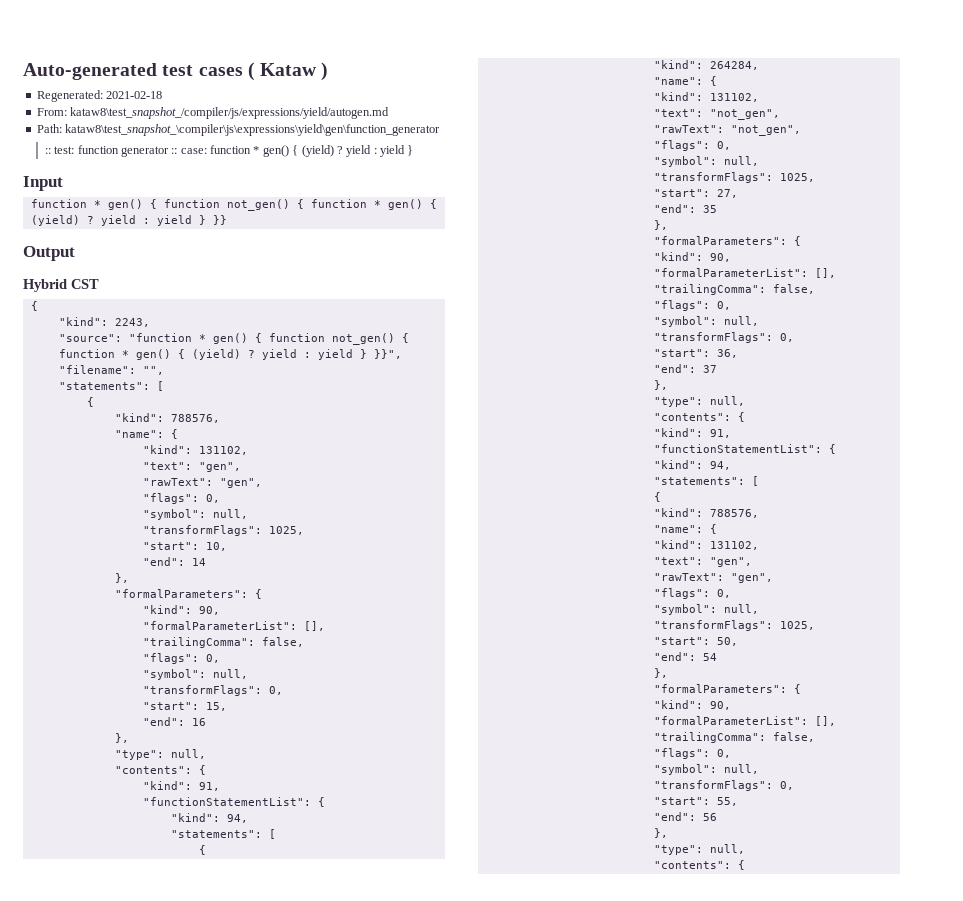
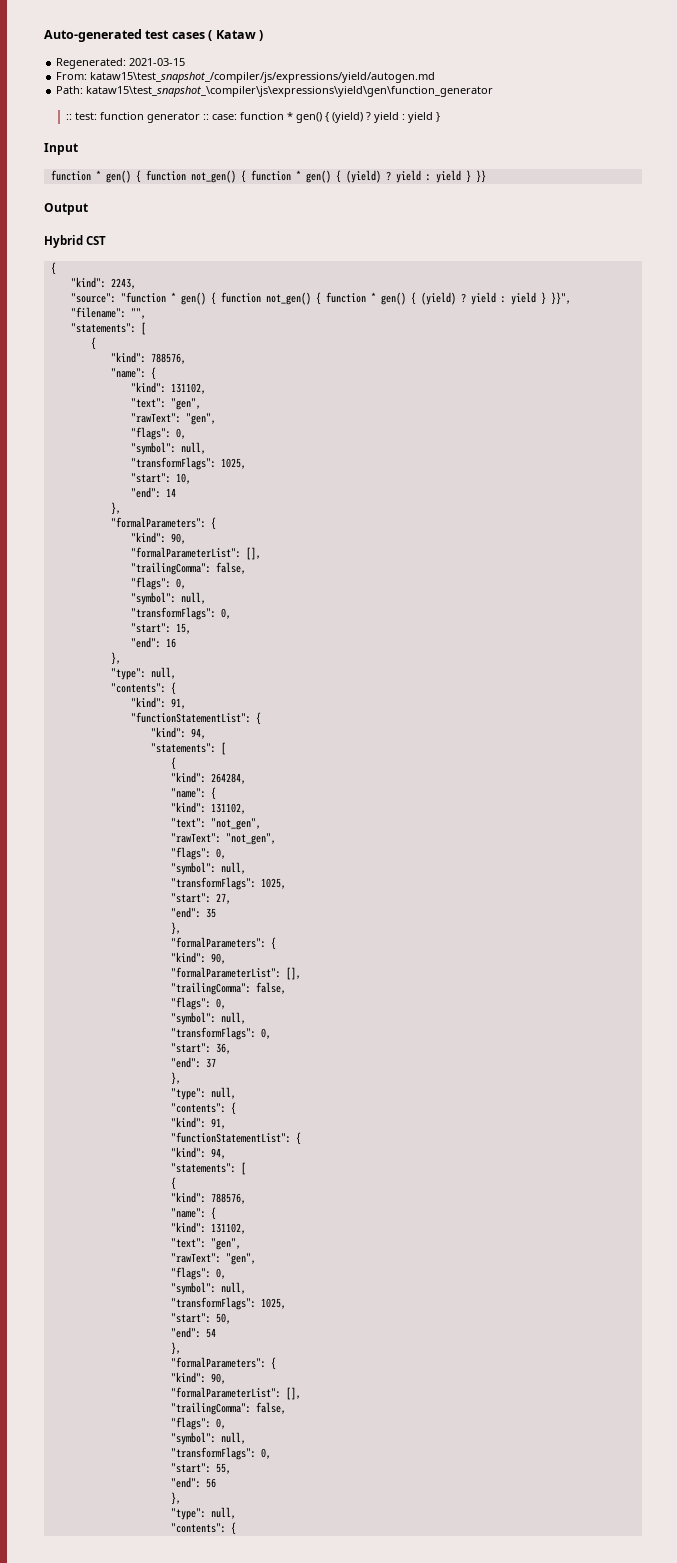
- Regenerated: 2021-02-18
+ Regenerated: 2021-03-15
- From: kataw8\test_snapshot_/compiler/js/expressions/yield/autogen.md
+ From: kataw15\test_snapshot_/compiler/js/expressions/yield/autogen.md
- Path: kataw8\test_snapshot_\compiler\js\expressions\yield\gen\function_generator
+ Path: kataw15\test_snapshot_\compiler\js\expressions\yield\gen\function_generator

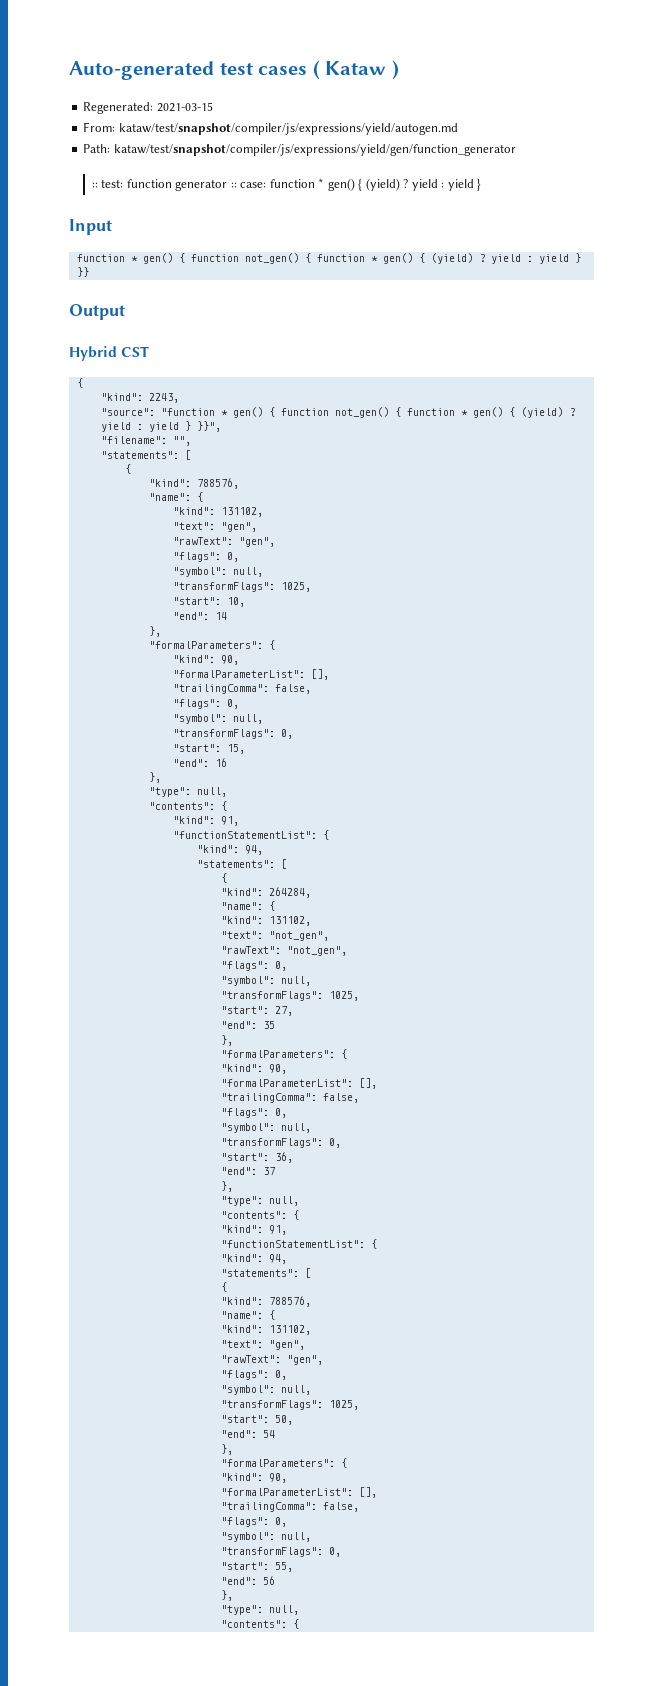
- From: kataw15\test_snapshot_/compiler/js/expressions/yield/autogen.md
+ From: kataw/test/snapshot/compiler/js/expressions/yield/autogen.md
- Path: kataw15\test_snapshot_\compiler\js\expressions\yield\gen\function_generator
+ Path: kataw/test/snapshot/compiler/js/expressions/yield/gen/function_generator

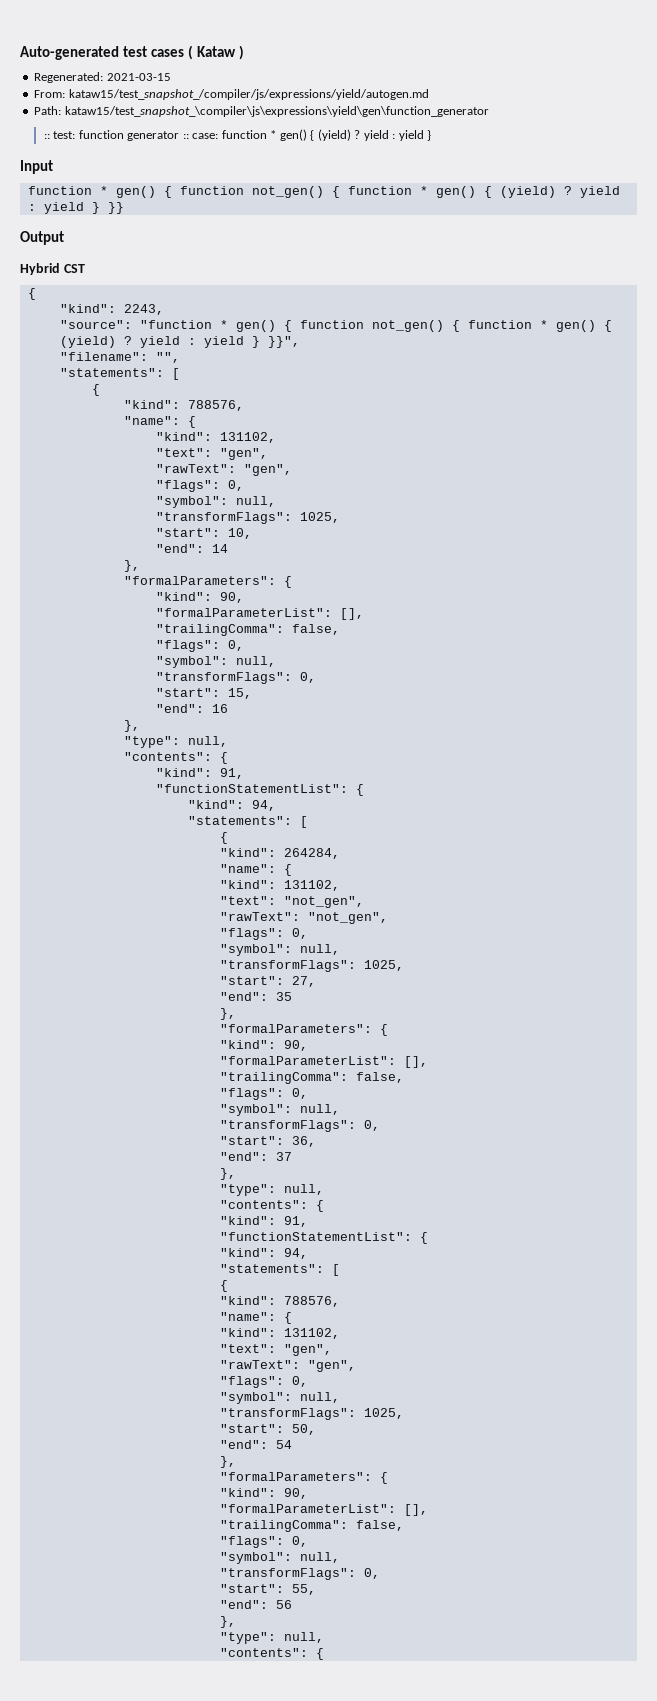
- From: kataw/test/snapshot/compiler/js/expressions/yield/autogen.md
+ From: kataw15/test_snapshot_/compiler/js/expressions/yield/autogen.md
- Path: kataw/test/snapshot/compiler/js/expressions/yield/gen/function_generator
+ Path: kataw15/test_snapshot_\compiler\js\expressions\yield\gen\function_generator

